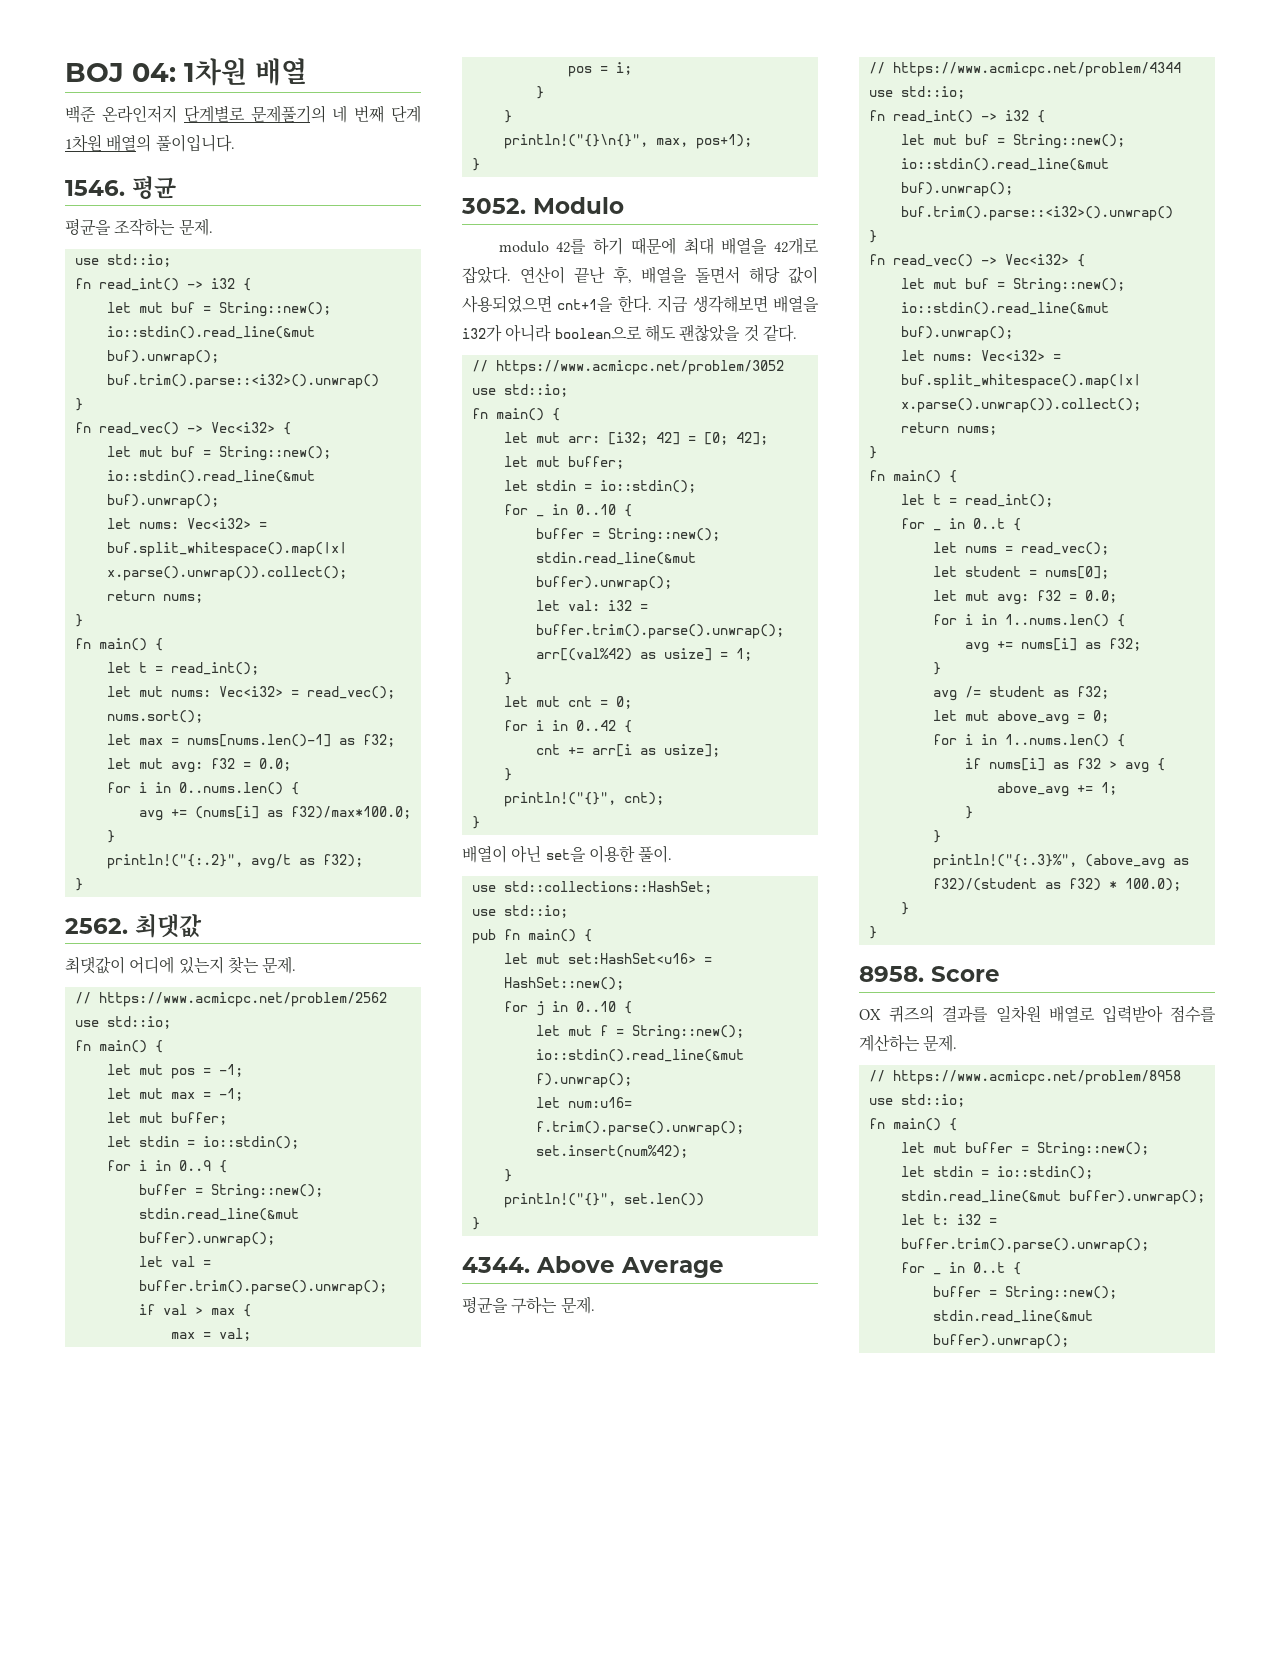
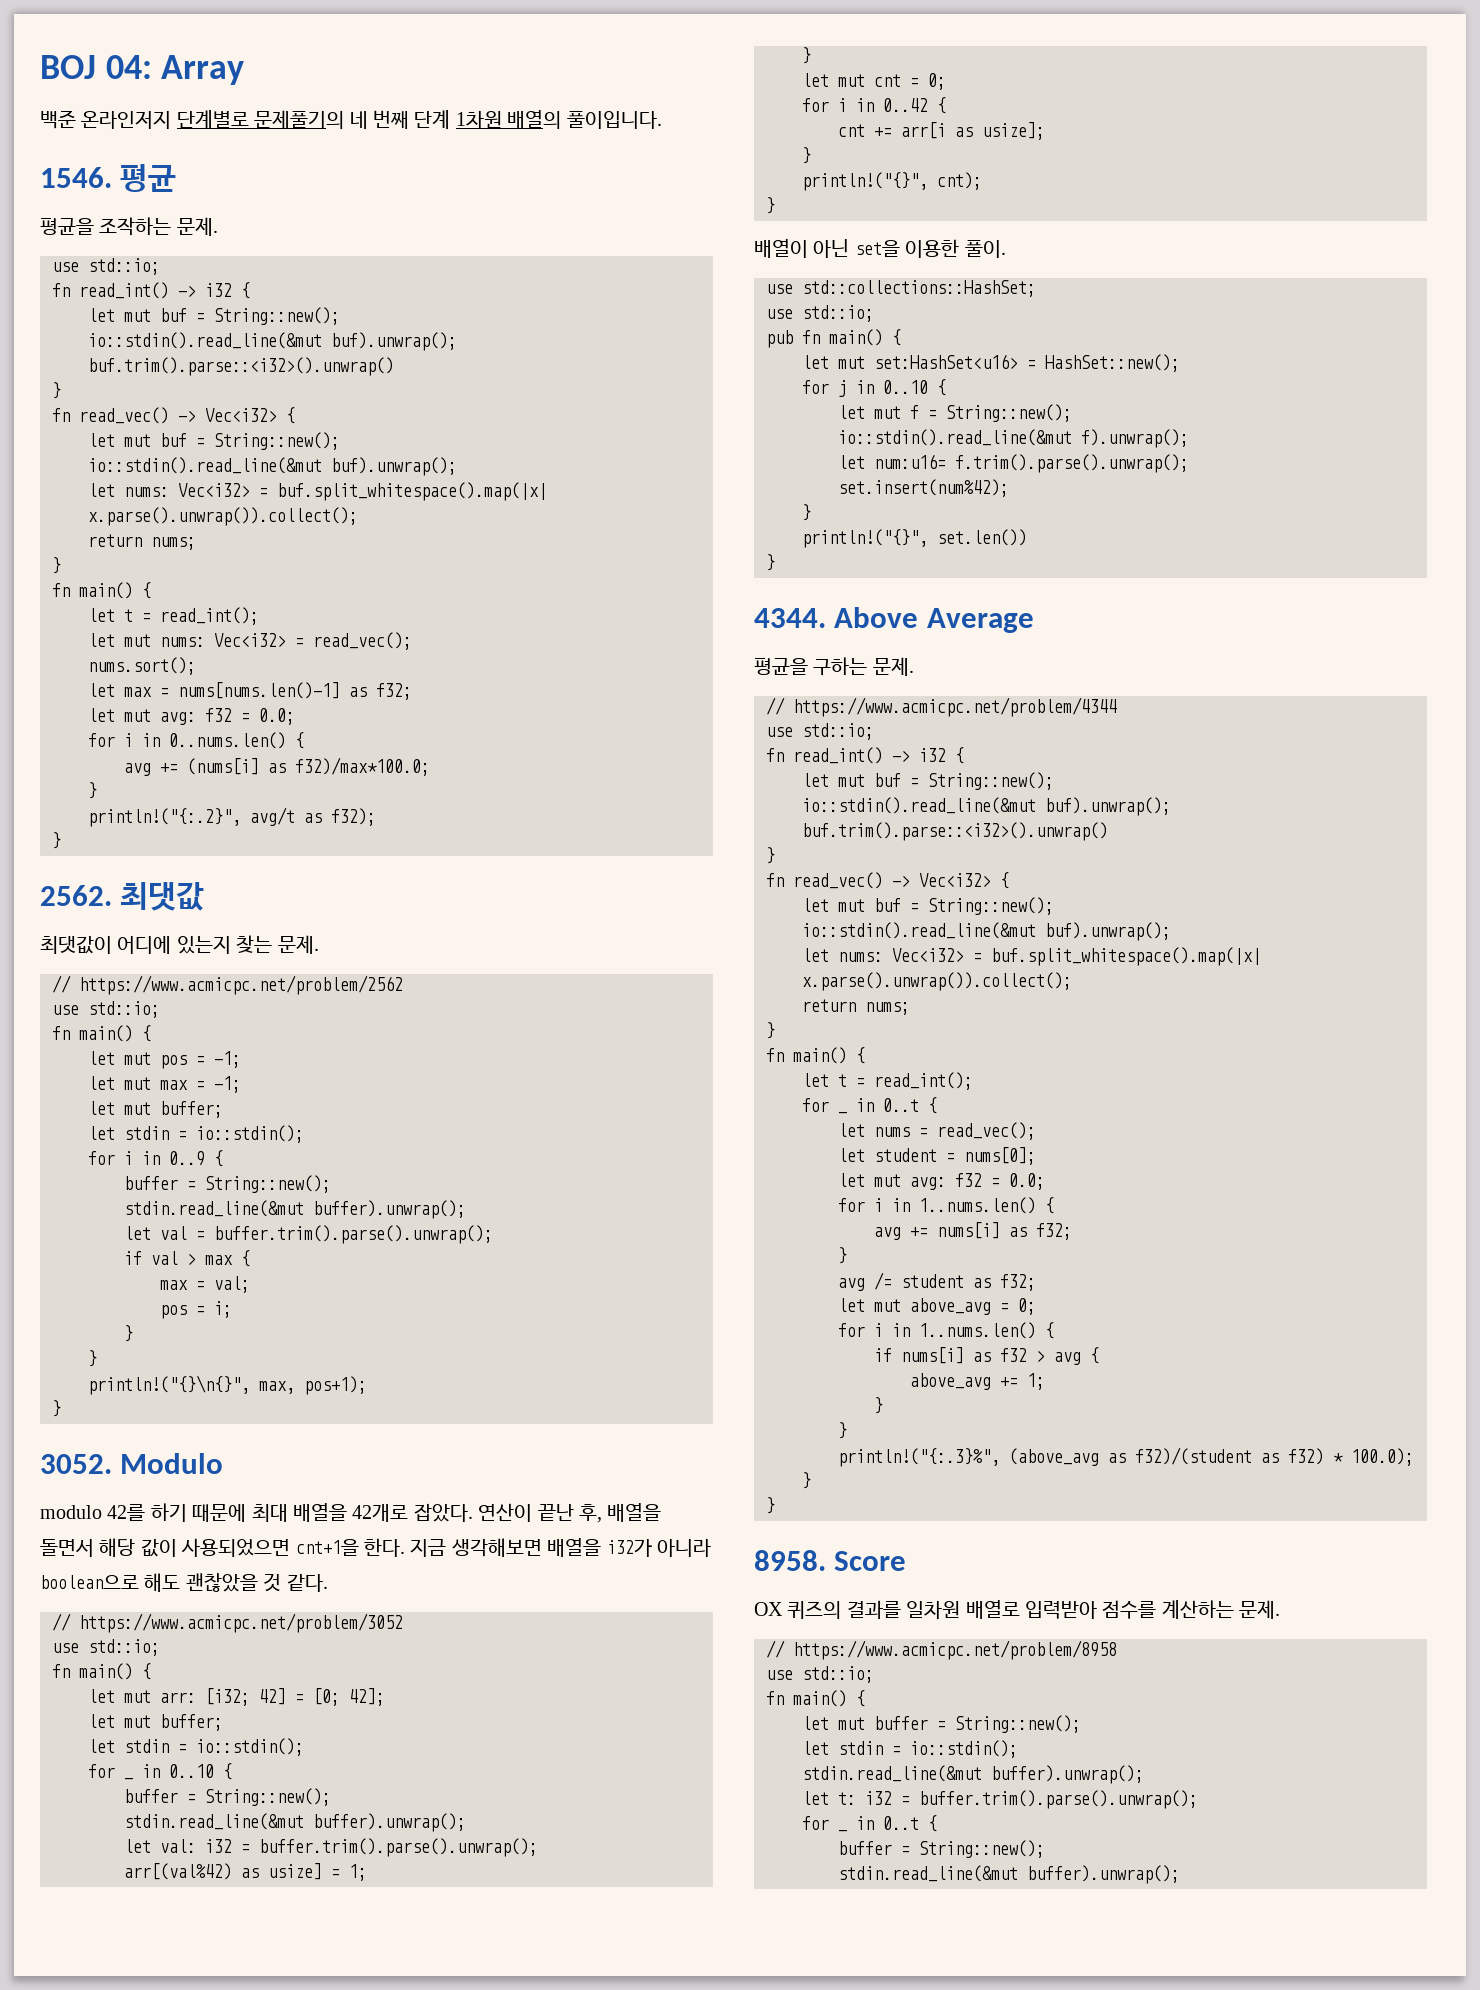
- BOJ 04: 1차원 배열
+ BOJ 04: Array

